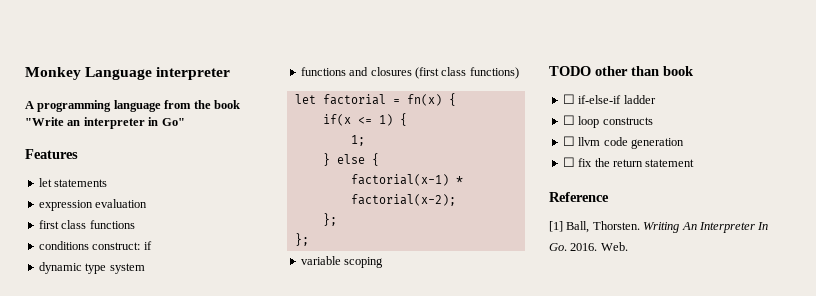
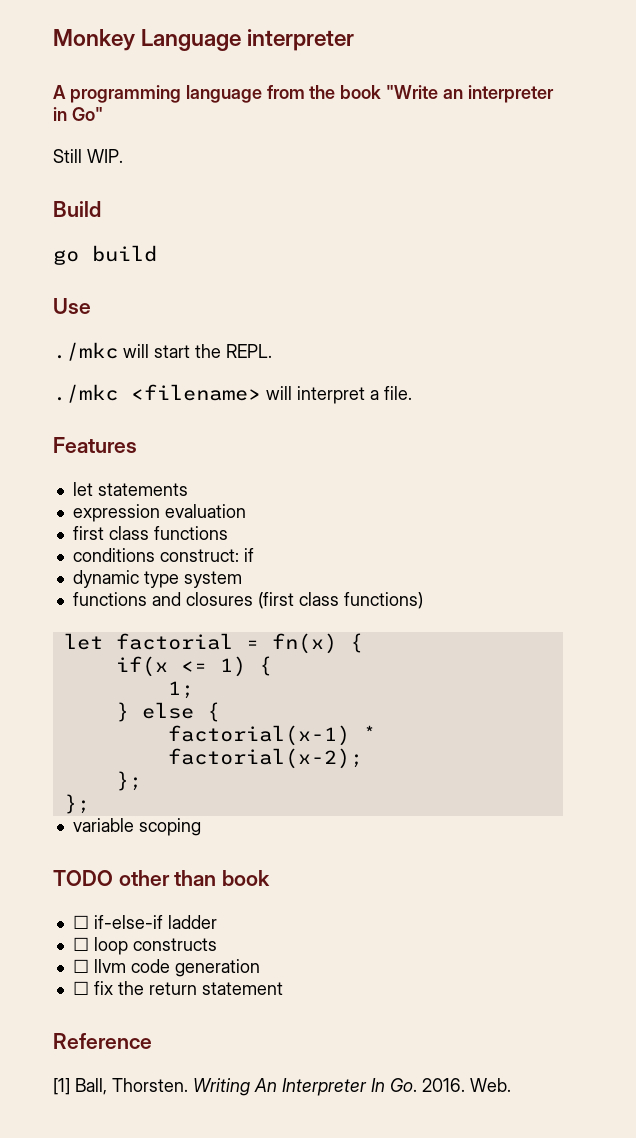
+ Still WIP.
+ Build
+ go build
+ Use
+ ./mkc will start the REPL.
+ ./mkc <filename> will interpret a file.

